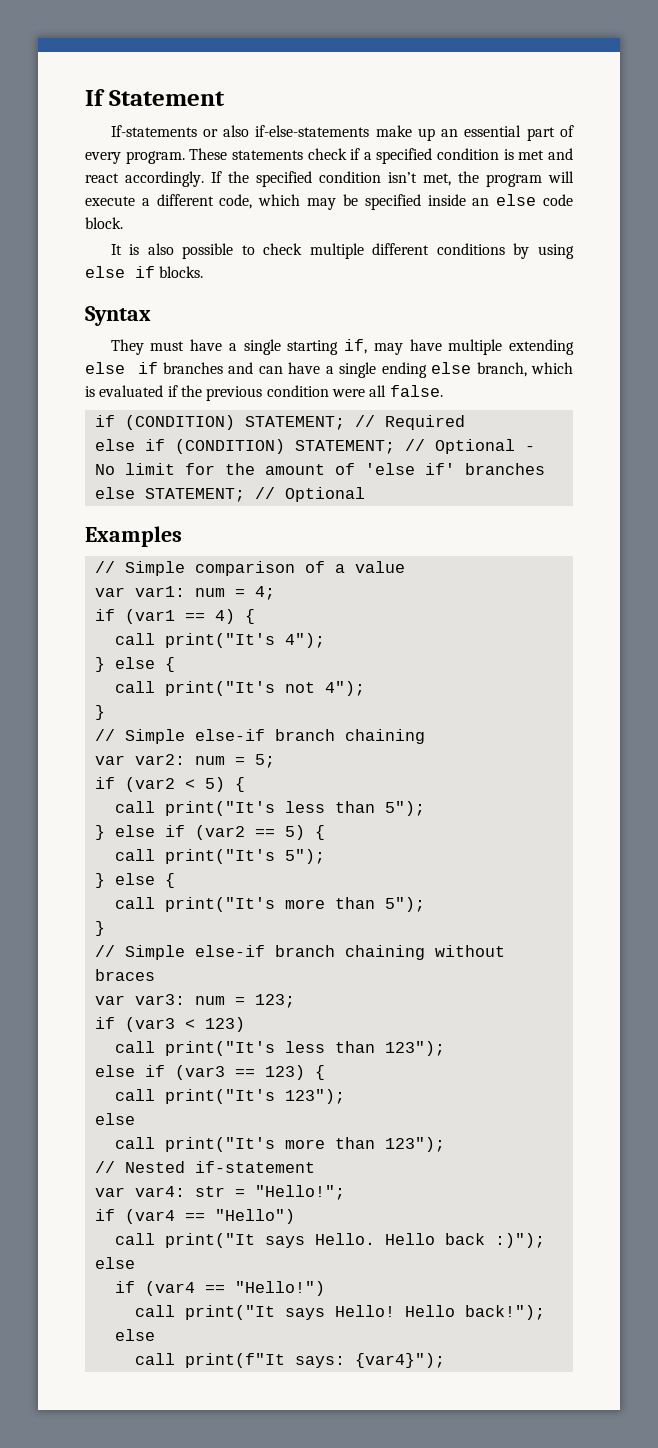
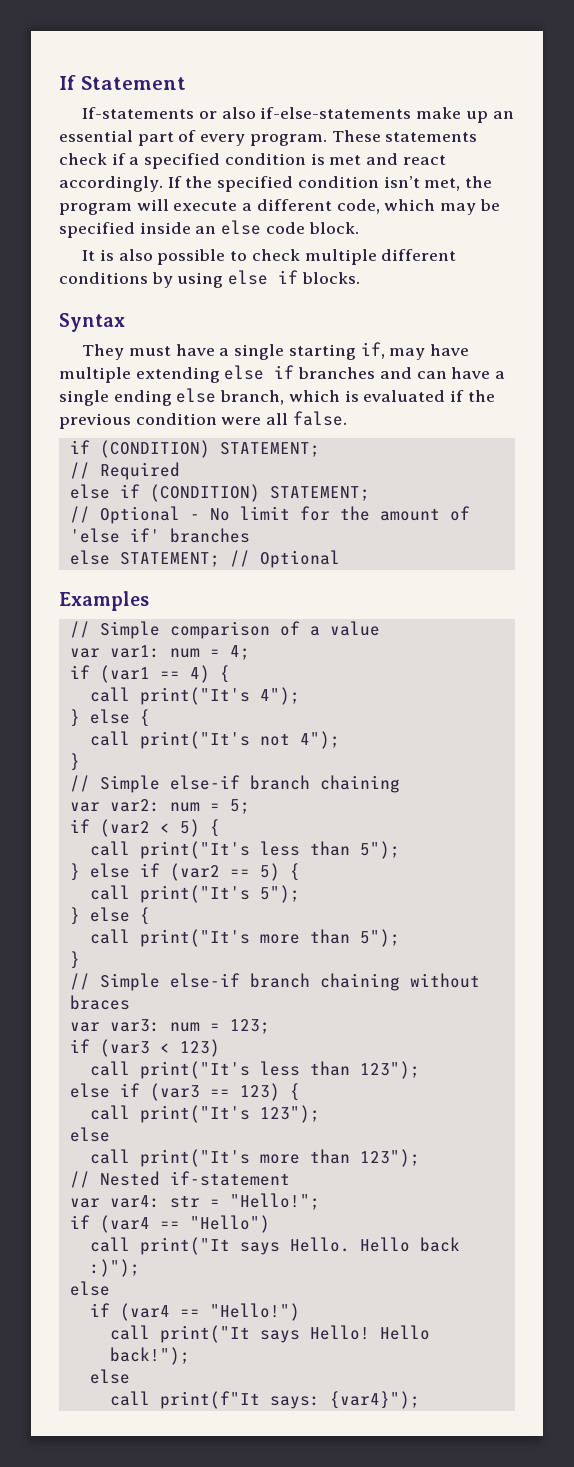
  They must have a single starting if, may have multiple extending else if branches and can have a single ending else branch, which is evaluated if the previous condition were all false.
- if (CONDITION) STATEMENT; // Required
+ if (CONDITION) STATEMENT;
+ // Required
- else if (CONDITION) STATEMENT; // Optional - No limit for the amount of 'else if' branches
+ else if (CONDITION) STATEMENT;
+ // Optional - No limit for the amount of 'else if' branches

